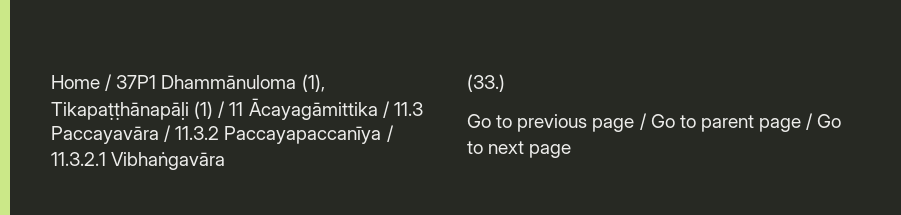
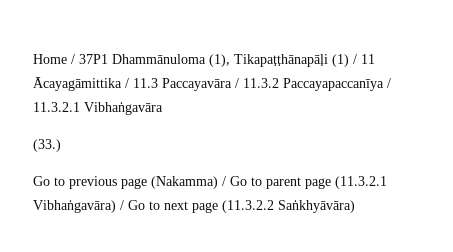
- Go to previous page / Go to parent page / Go to next page
+ Go to previous page (Nakamma) / Go to parent page (11.3.2.1 Vibhaṅgavāra) / Go to next page (11.3.2.2 Saṅkhyāvāra)

